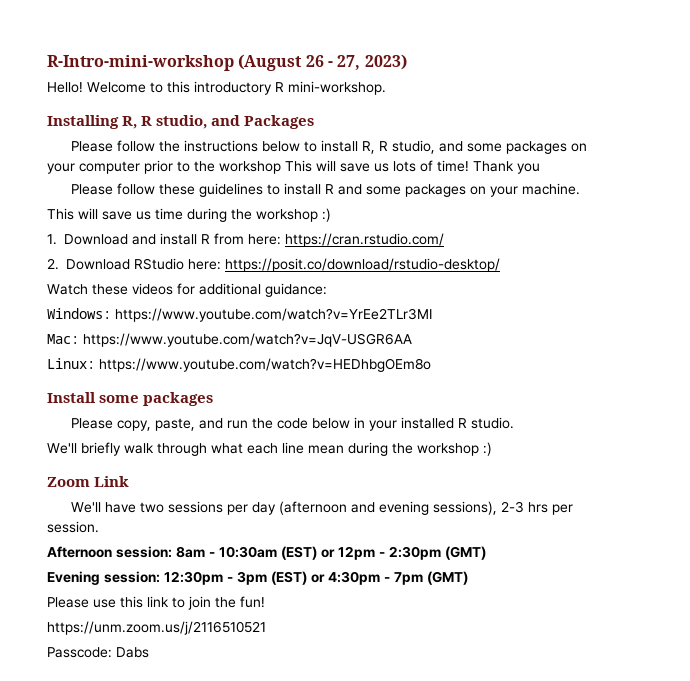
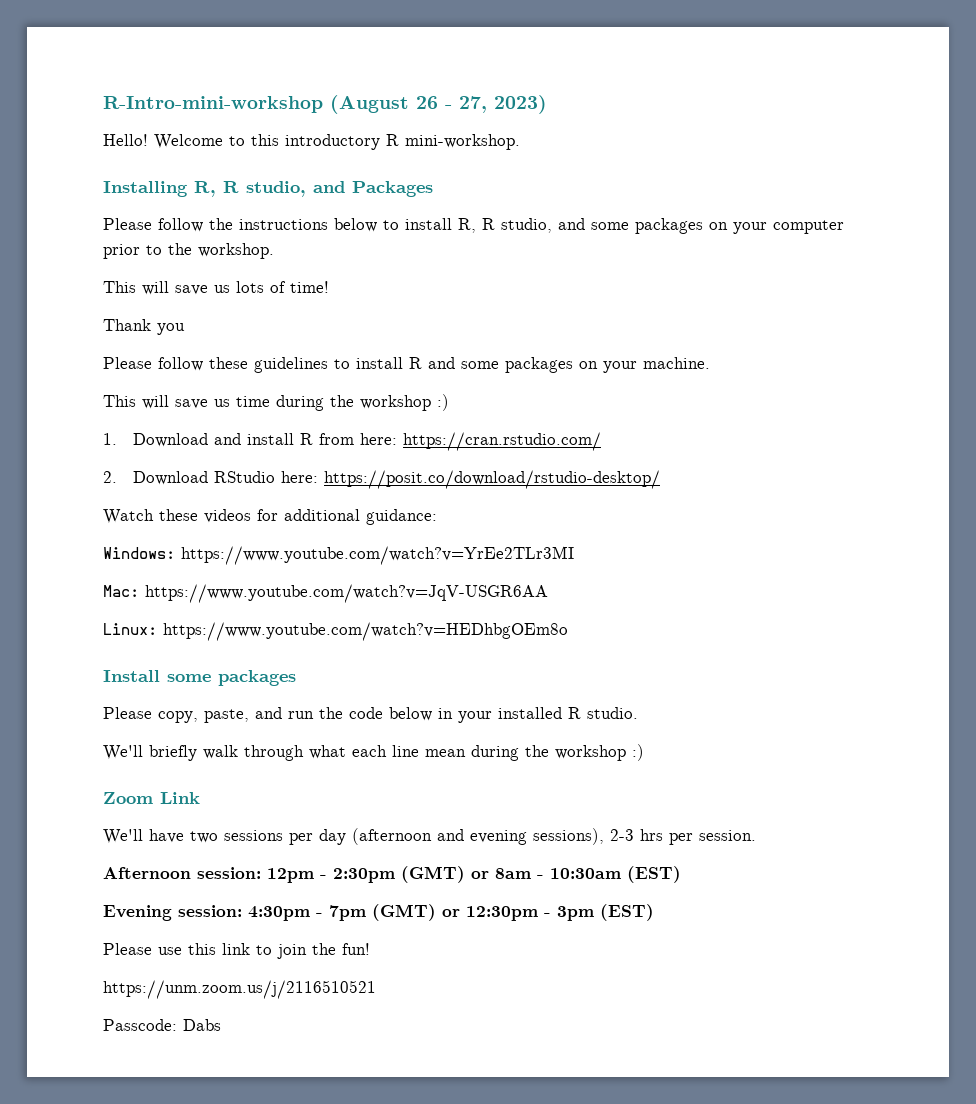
- Please follow the instructions below to install R, R studio, and some packages on your computer prior to the workshop This will save us lots of time! Thank you
+ Please follow the instructions below to install R, R studio, and some packages on your computer prior to the workshop.
+ This will save us lots of time!
+ Thank you
- Afternoon session: 8am - 10:30am (EST) or 12pm - 2:30pm (GMT)
- Evening session: 12:30pm - 3pm (EST) or 4:30pm - 7pm (GMT)
+ Afternoon session: 12pm - 2:30pm (GMT) or 8am - 10:30am (EST)
+ Evening session: 4:30pm - 7pm (GMT) or 12:30pm - 3pm (EST)

